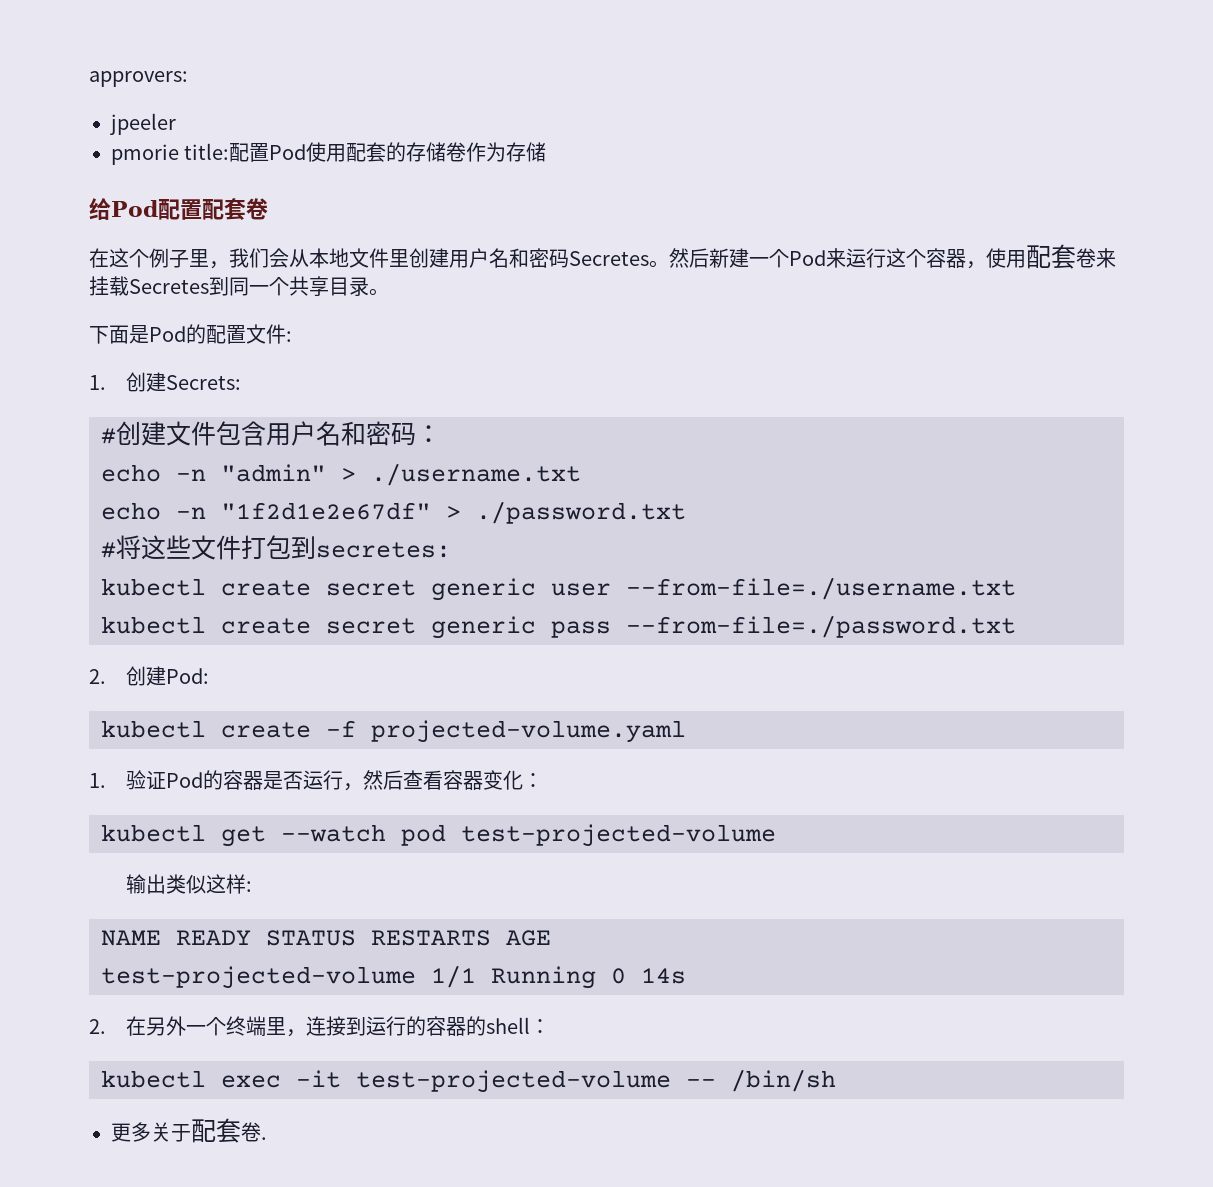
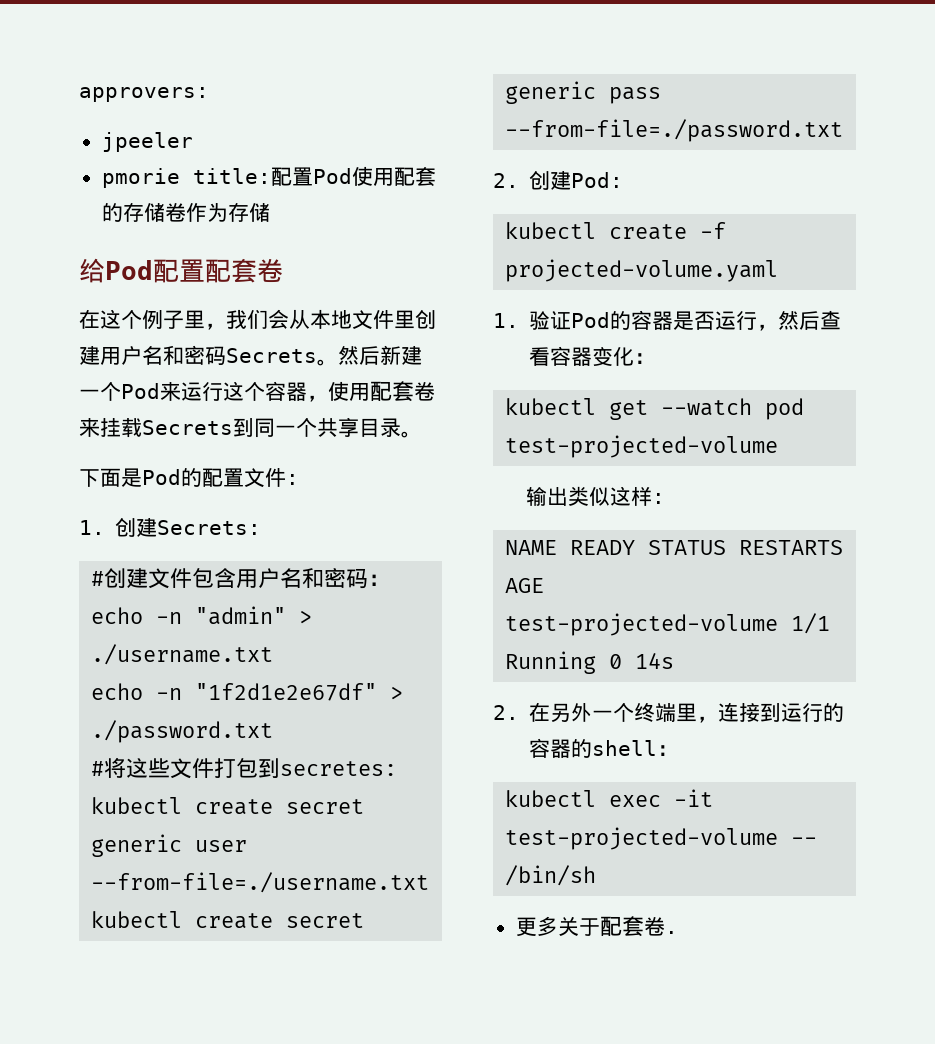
- 在这个例子里，我们会从本地文件里创建用户名和密码Secretes。
+ 在这个例子里，我们会从本地文件里创建用户名和密码Secrets。
- 然后新建一个Pod来运行这个容器，使用配套卷来挂载Secretes到同一个共享目录。
+ 然后新建一个Pod来运行这个容器，使用配套卷来挂载Secrets到同一个共享目录。

